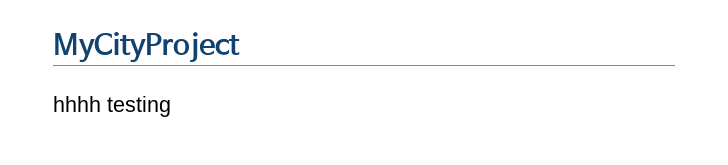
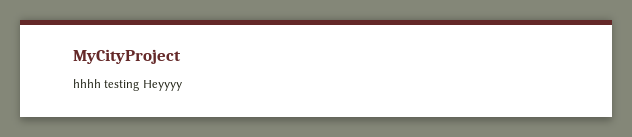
- hhhh testing
+ hhhh testing Heyyyy

